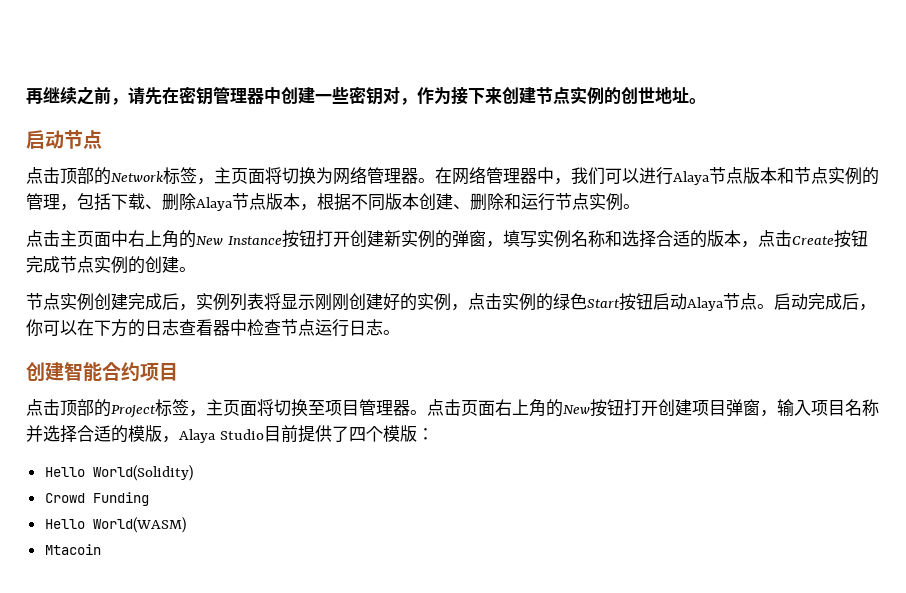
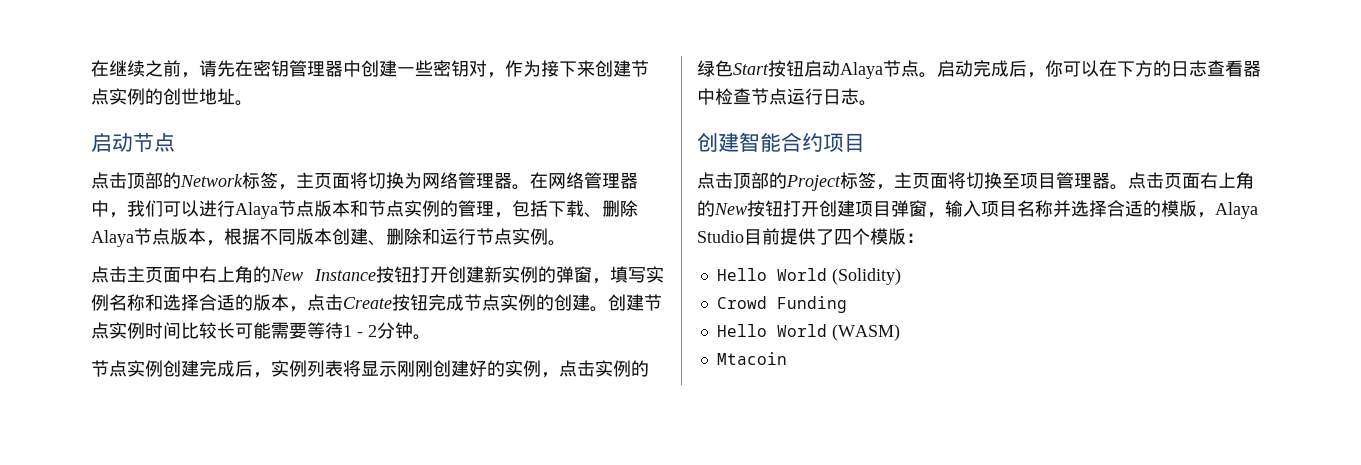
- 再继续之前，请先在密钥管理器中创建一些密钥对，作为接下来创建节点实例的创世地址。
+ 在继续之前，请先在密钥管理器中创建一些密钥对，作为接下来创建节点实例的创世地址。
+ 创建节点实例时间比较长可能需要等待1 - 2分钟。
- Hello World(Solidity)
+ Hello World (Solidity)
- Hello World(WASM)
+ Hello World (WASM)

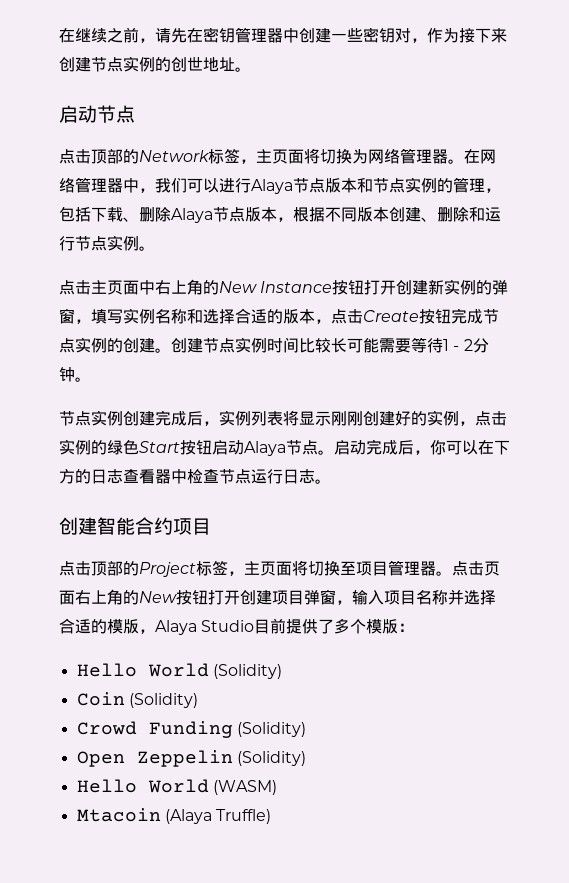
- 点击页面右上角的New按钮打开创建项目弹窗，输入项目名称并选择合适的模版，Alaya Studio目前提供了四个模版：
+ 点击页面右上角的New按钮打开创建项目弹窗，输入项目名称并选择合适的模版，Alaya Studio目前提供了多个模版：
+ Coin (Solidity)
- Crowd Funding
+ Crowd Funding (Solidity)
+ Open Zeppelin (Solidity)
- Mtacoin
+ Mtacoin (Alaya Truffle)

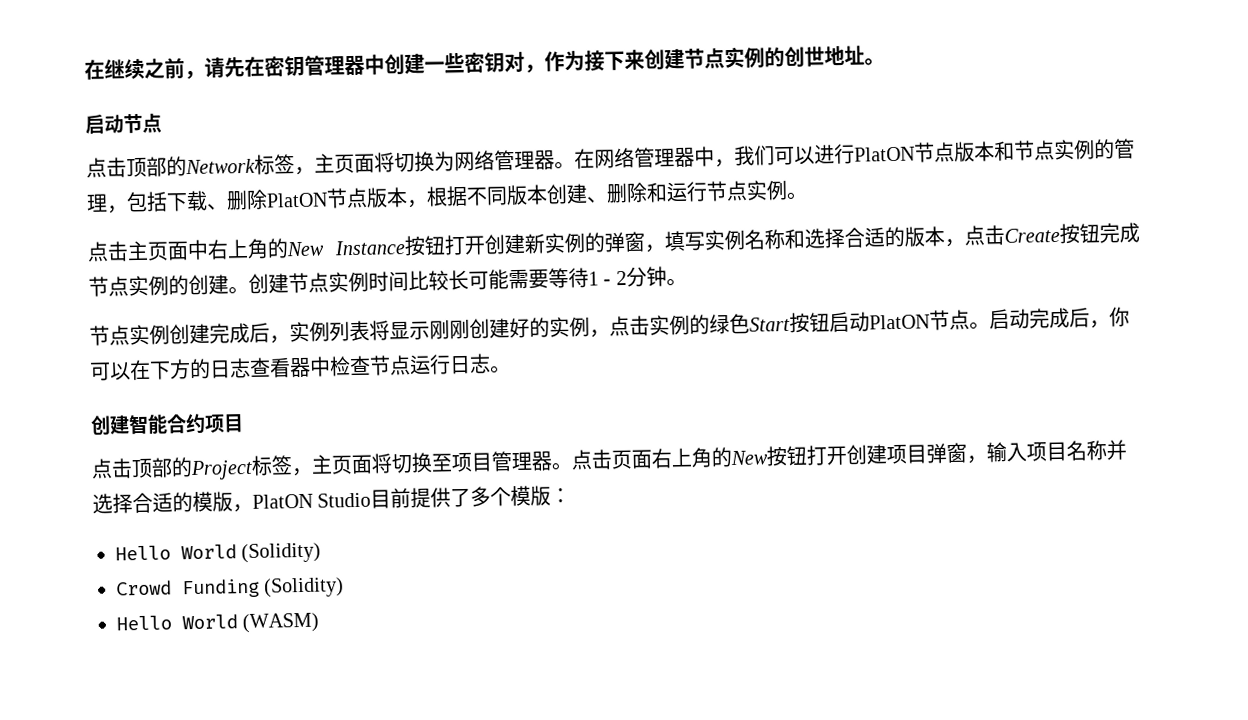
- 在网络管理器中，我们可以进行Alaya节点版本和节点实例的管理，包括下载、删除Alaya节点版本，根据不同版本创建、删除和运行节点实例。
+ 在网络管理器中，我们可以进行PlatON节点版本和节点实例的管理，包括下载、删除PlatON节点版本，根据不同版本创建、删除和运行节点实例。
- 节点实例创建完成后，实例列表将显示刚刚创建好的实例，点击实例的绿色Start按钮启动Alaya节点。
+ 节点实例创建完成后，实例列表将显示刚刚创建好的实例，点击实例的绿色Start按钮启动PlatON节点。
- 点击页面右上角的New按钮打开创建项目弹窗，输入项目名称并选择合适的模版，Alaya Studio目前提供了多个模版：
+ 点击页面右上角的New按钮打开创建项目弹窗，输入项目名称并选择合适的模版，PlatON Studio目前提供了多个模版：
- Coin (Solidity)
- Open Zeppelin (Solidity)
- Mtacoin (Alaya Truffle)

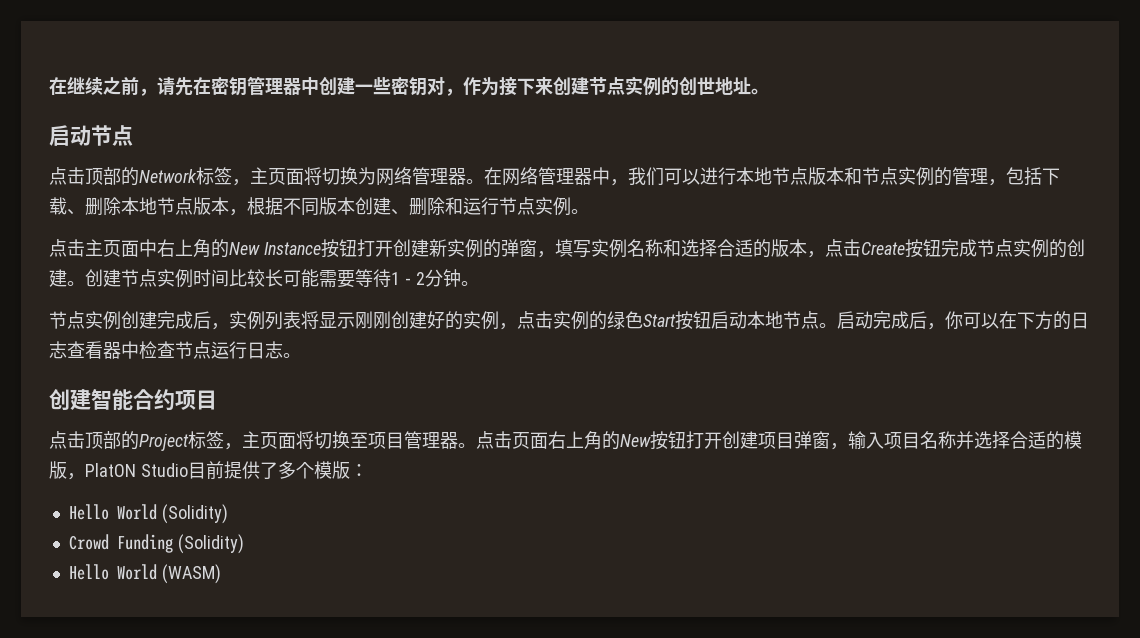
- 在网络管理器中，我们可以进行PlatON节点版本和节点实例的管理，包括下载、删除PlatON节点版本，根据不同版本创建、删除和运行节点实例。
+ 在网络管理器中，我们可以进行本地节点版本和节点实例的管理，包括下载、删除本地节点版本，根据不同版本创建、删除和运行节点实例。
- 节点实例创建完成后，实例列表将显示刚刚创建好的实例，点击实例的绿色Start按钮启动PlatON节点。
+ 节点实例创建完成后，实例列表将显示刚刚创建好的实例，点击实例的绿色Start按钮启动本地节点。

